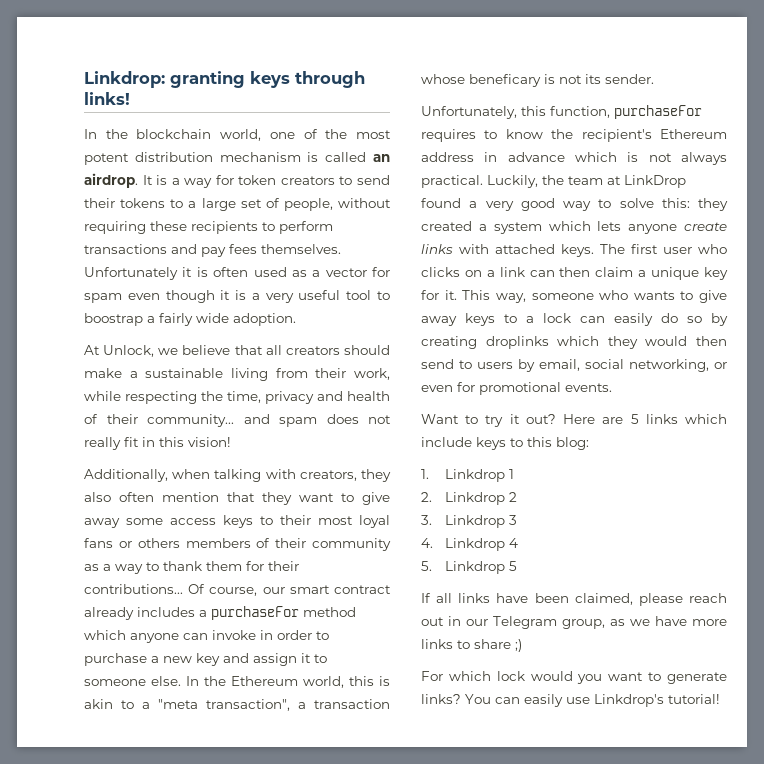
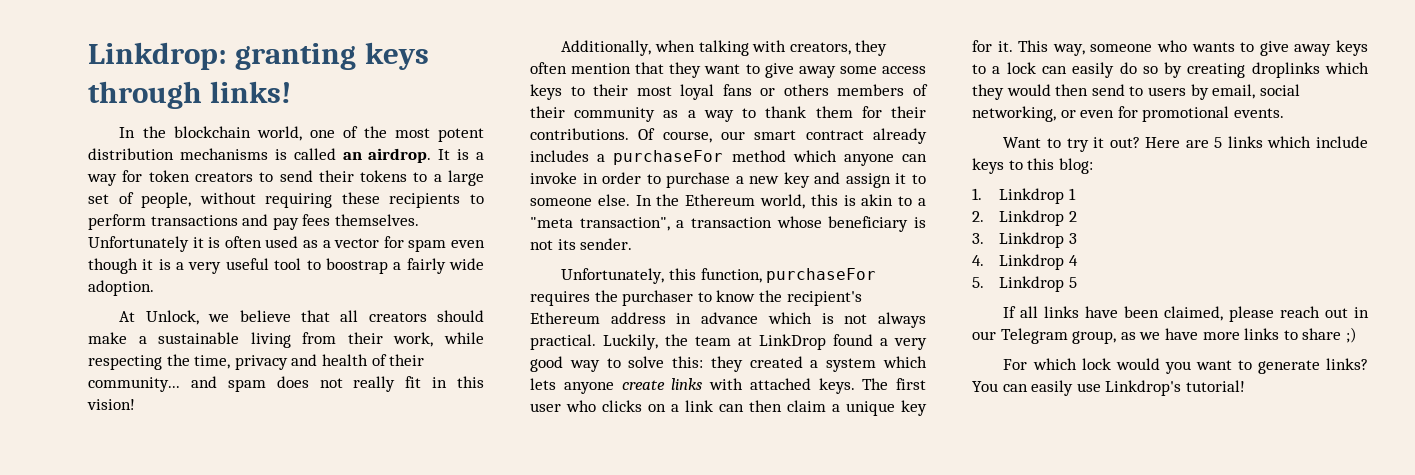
- In the blockchain world, one of the most potent distribution mechanism is called an airdrop.
+ In the blockchain world, one of the most potent distribution mechanisms is called an airdrop.
- Additionally, when talking with creators, they also often mention that they want to give away some access keys to their most loyal fans or others members of their community as a way to thank them for their contributions...
+ Additionally, when talking with creators, they often mention that they want to give away some access keys to their most loyal fans or others members of their community as a way to thank them for their contributions.
- In the Ethereum world, this is akin to a "meta transaction", a transaction whose beneficary is not its sender.
+ In the Ethereum world, this is akin to a "meta transaction", a transaction whose beneficiary is not its sender.
- Unfortunately, this function, purchaseFor requires to know the recipient's Ethereum address in advance which is not always practical.
+ Unfortunately, this function, purchaseFor requires the purchaser to know the recipient's Ethereum address in advance which is not always practical.

